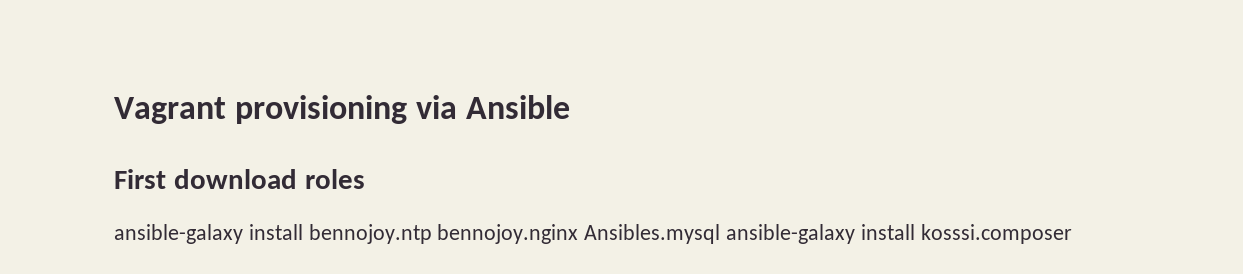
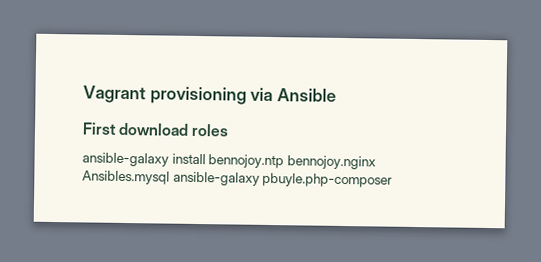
- ansible-galaxy install bennojoy.ntp bennojoy.nginx Ansibles.mysql ansible-galaxy install kosssi.composer
+ ansible-galaxy install bennojoy.ntp bennojoy.nginx Ansibles.mysql ansible-galaxy pbuyle.php-composer

